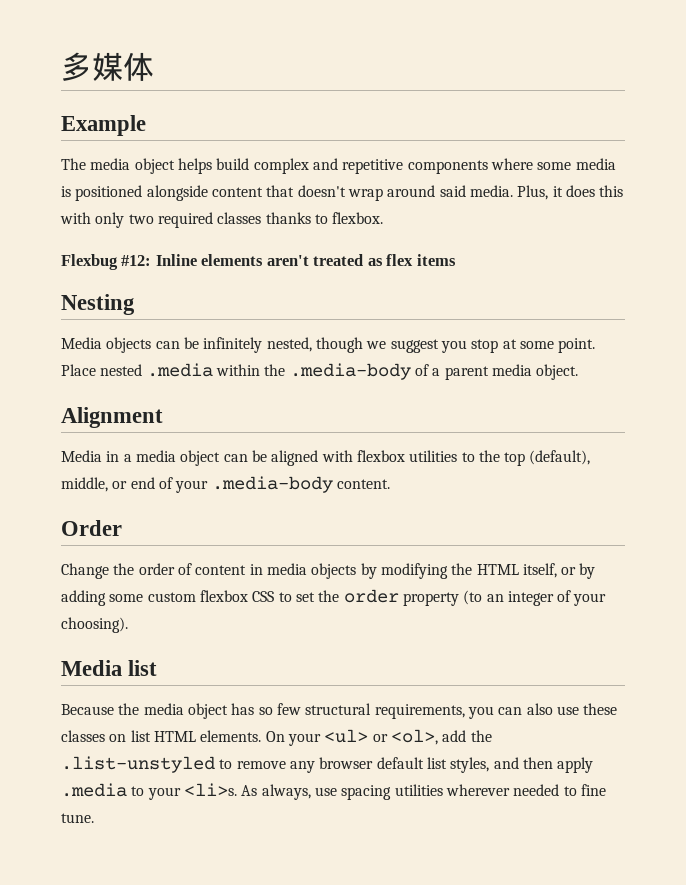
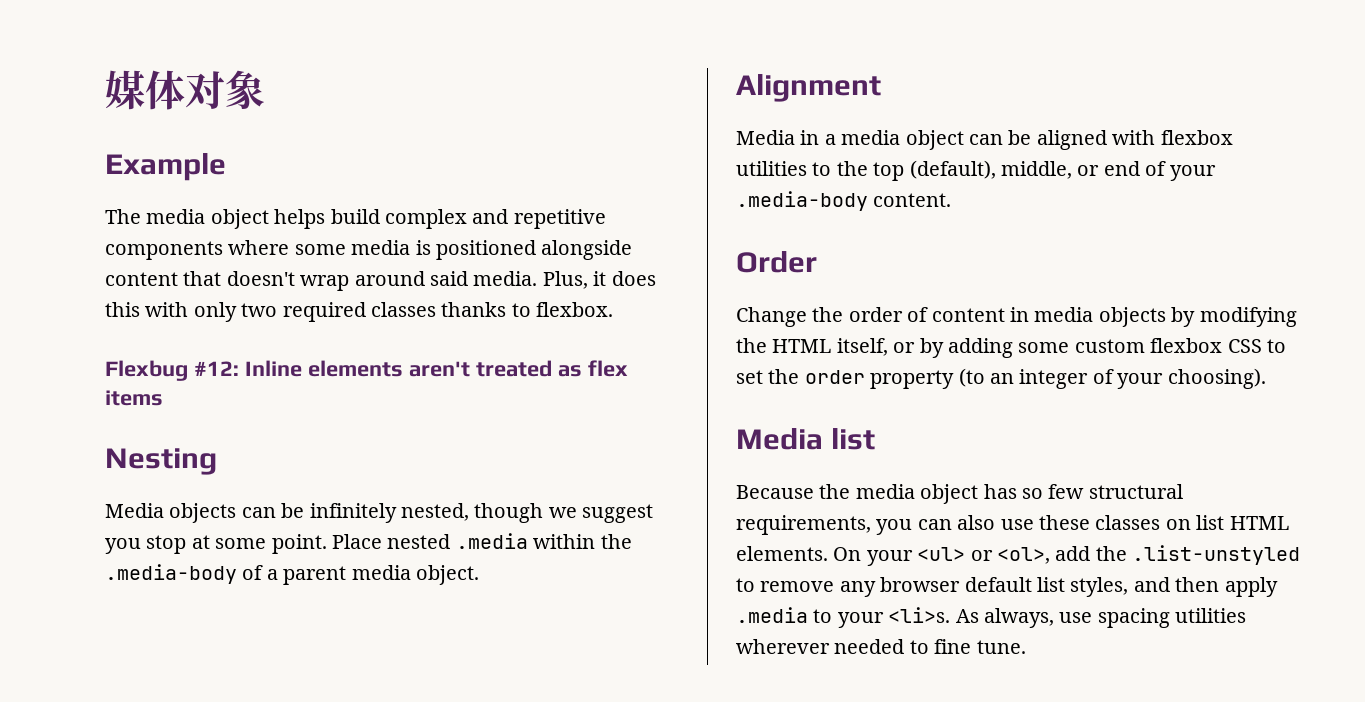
- 多媒体
+ 媒体对象

